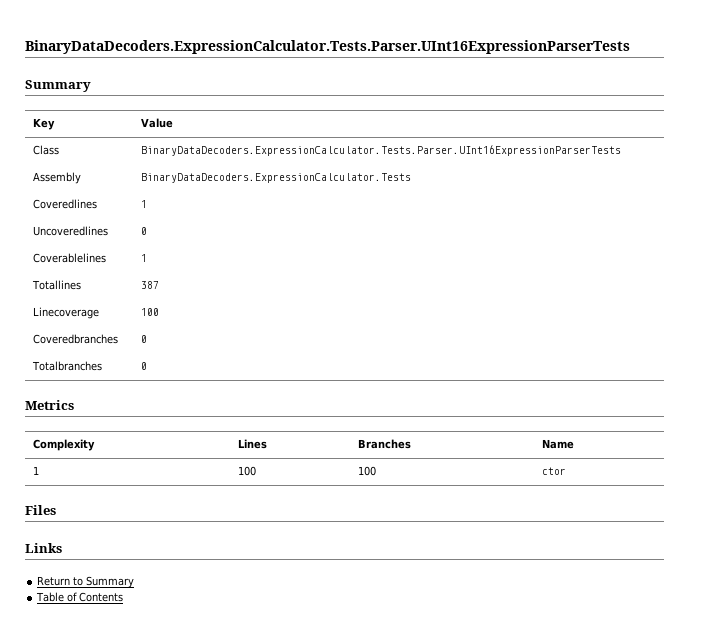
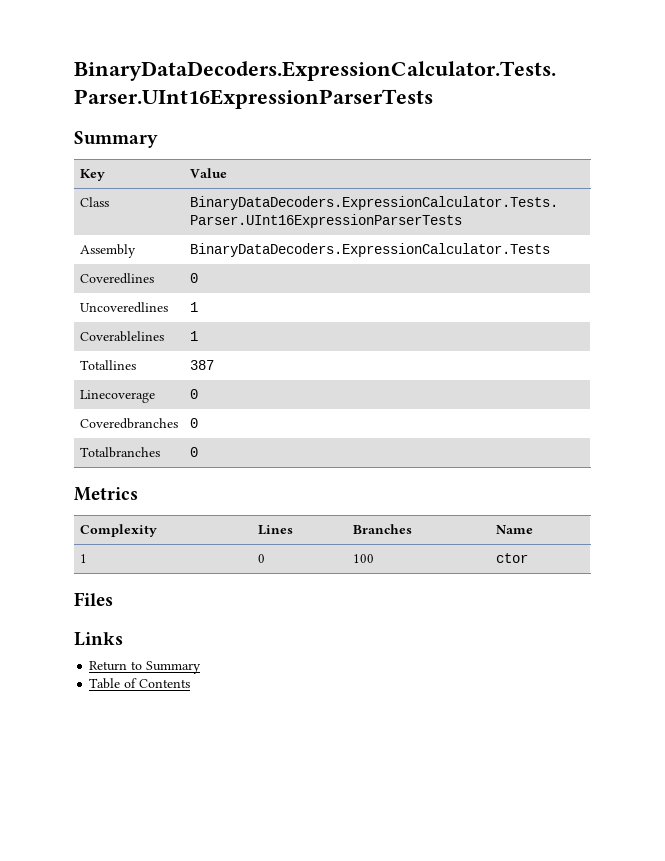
- Coveredlines | 1
+ Coveredlines | 0
- Uncoveredlines | 0
+ Uncoveredlines | 1
- Linecoverage | 100
+ Linecoverage | 0
- 1 | 100 | 100 | ctor
+ 1 | 0 | 100 | ctor

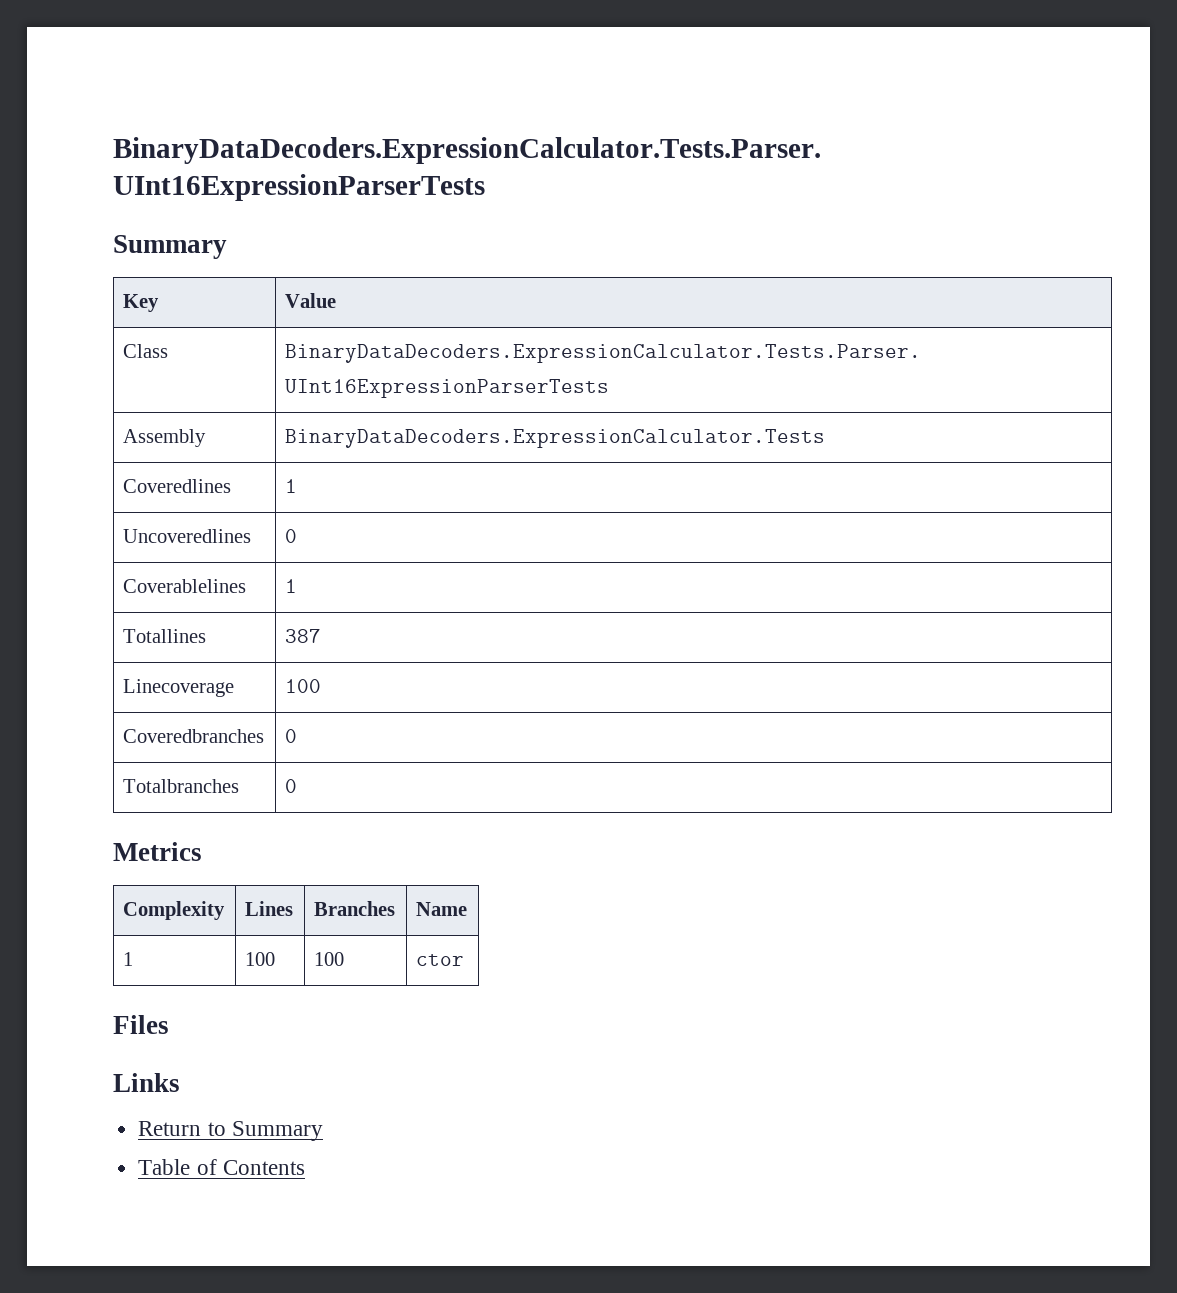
- Coveredlines | 0
+ Coveredlines | 1
- Uncoveredlines | 1
+ Uncoveredlines | 0
- Linecoverage | 0
+ Linecoverage | 100
- 1 | 0 | 100 | ctor
+ 1 | 100 | 100 | ctor

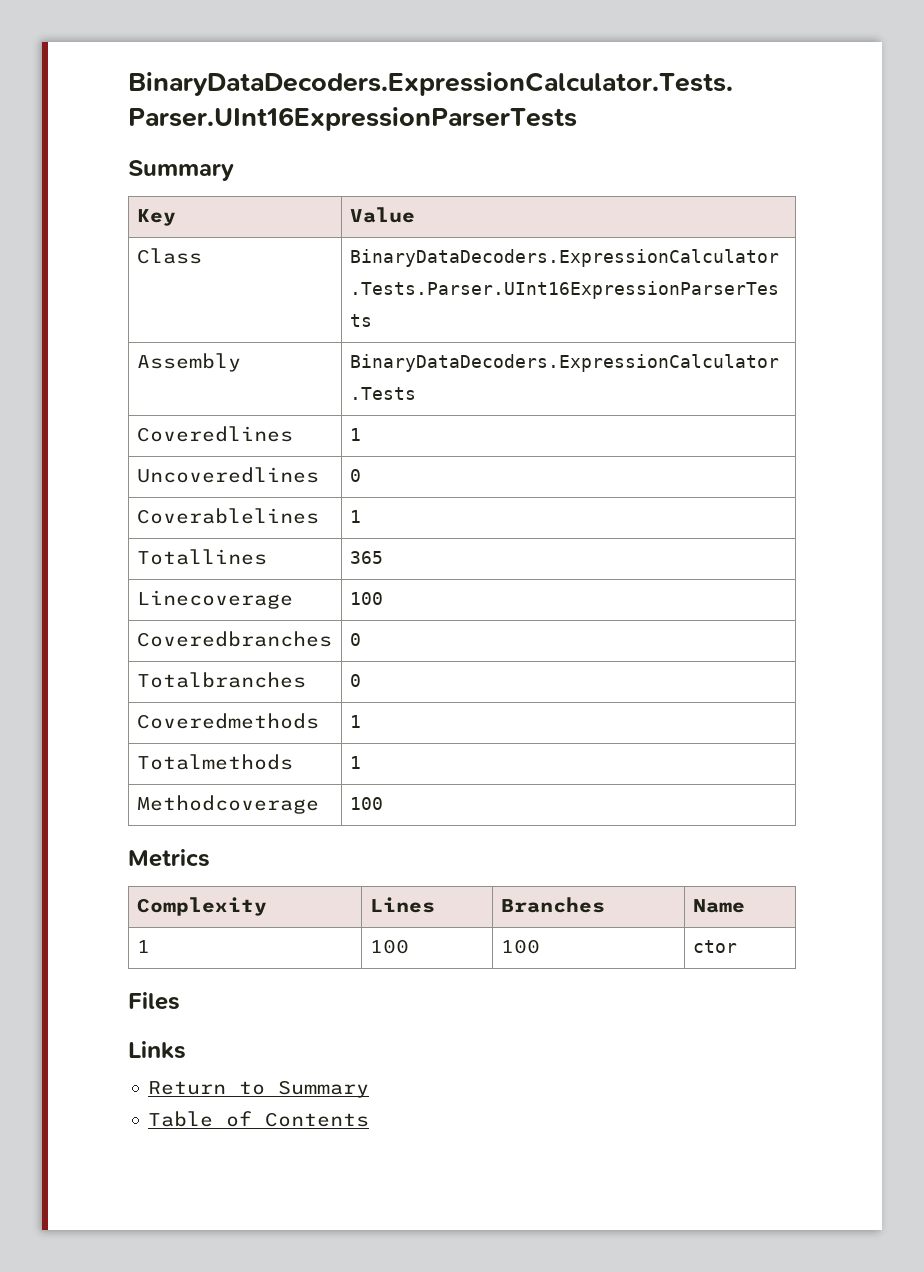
- Totallines | 387
+ Totallines | 365
+ Coveredmethods | 1
+ Totalmethods | 1
+ Methodcoverage | 100

